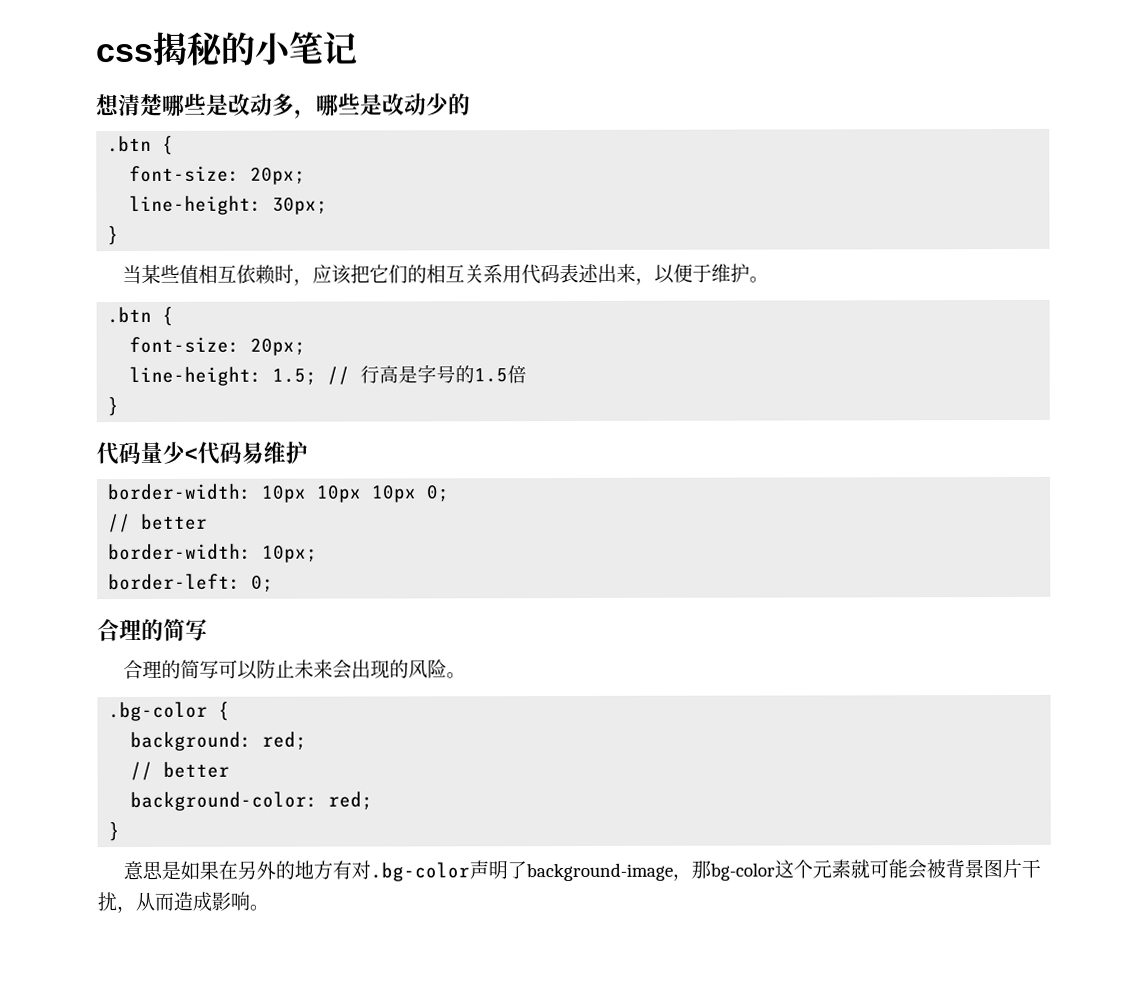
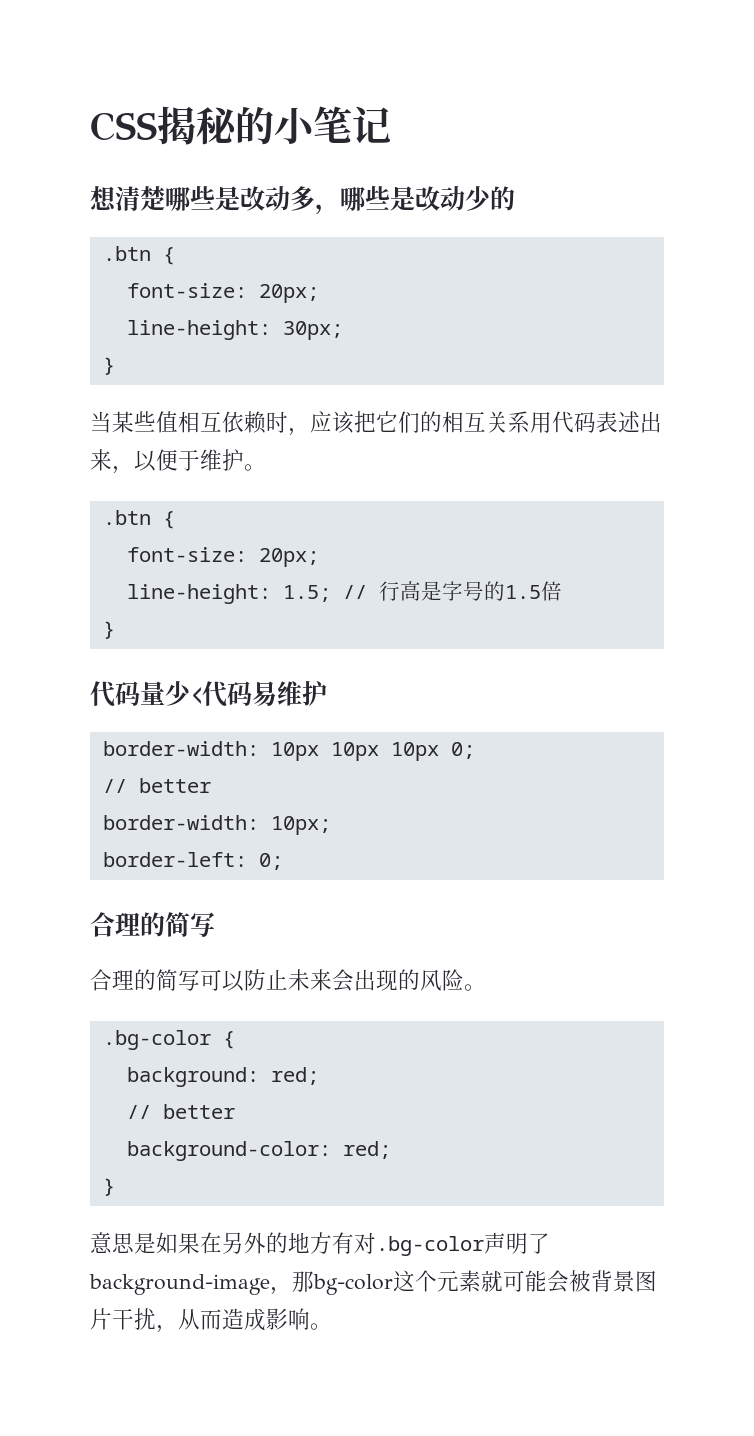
- css揭秘的小笔记
+ CSS揭秘的小笔记

